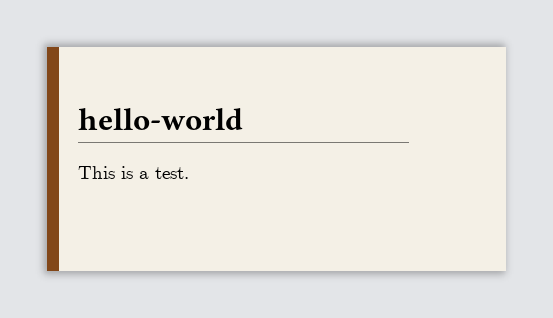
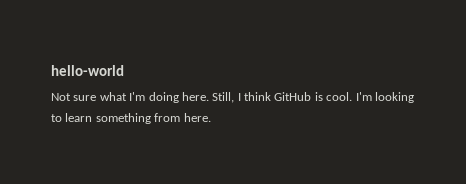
- This is a test.
+ Not sure what I'm doing here. Still, I think GitHub is cool. I'm looking to learn something from here.

